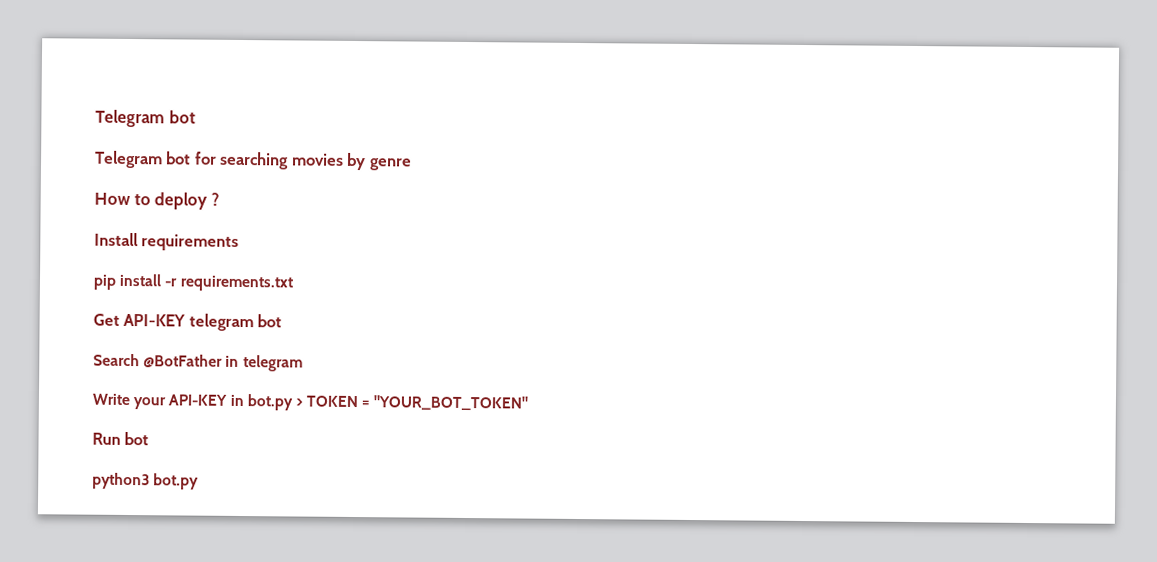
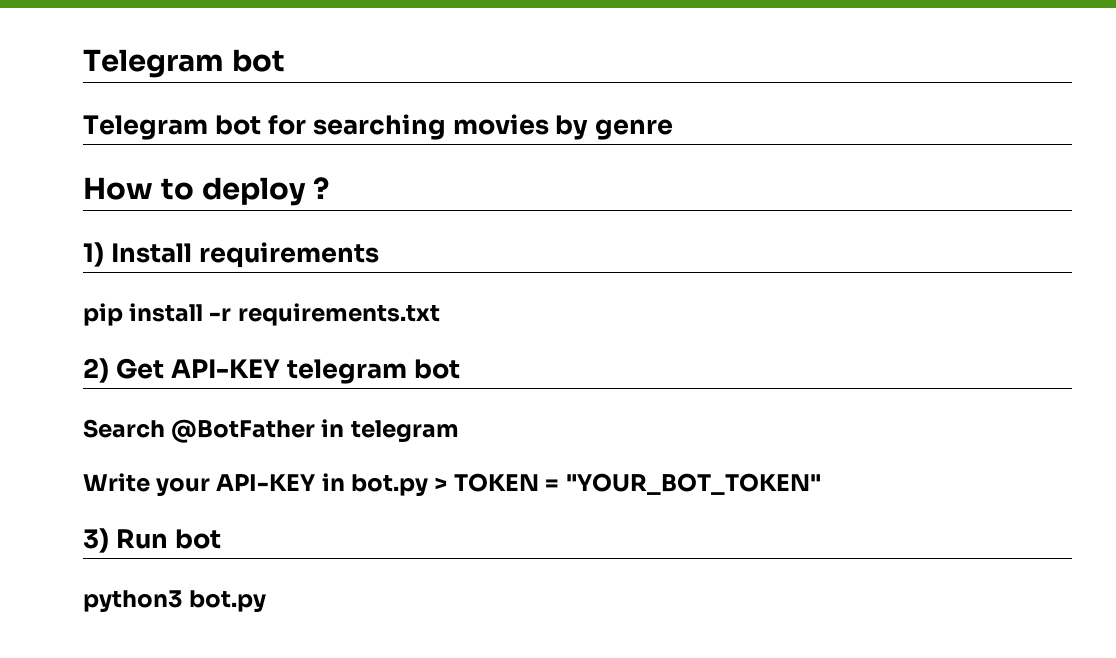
- Install requirements
+ 1) Install requirements
- Get API-KEY telegram bot
+ 2) Get API-KEY telegram bot
- Run bot
+ 3) Run bot

